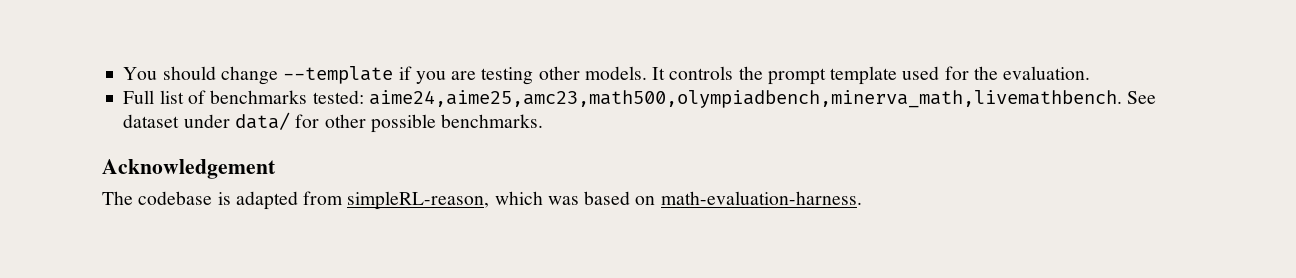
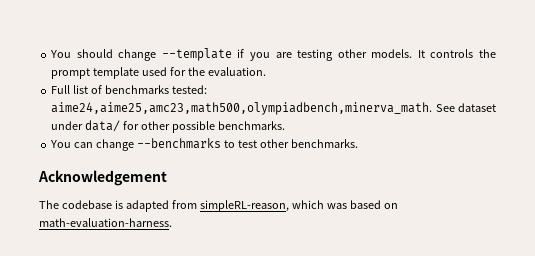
- Full list of benchmarks tested: aime24,aime25,amc23,math500,olympiadbench,minerva_math,livemathbench.
+ Full list of benchmarks tested: aime24,aime25,amc23,math500,olympiadbench,minerva_math.
+ You can change --benchmarks to test other benchmarks.

